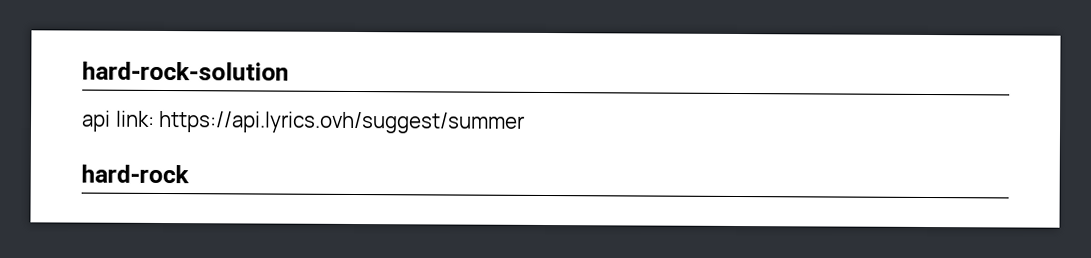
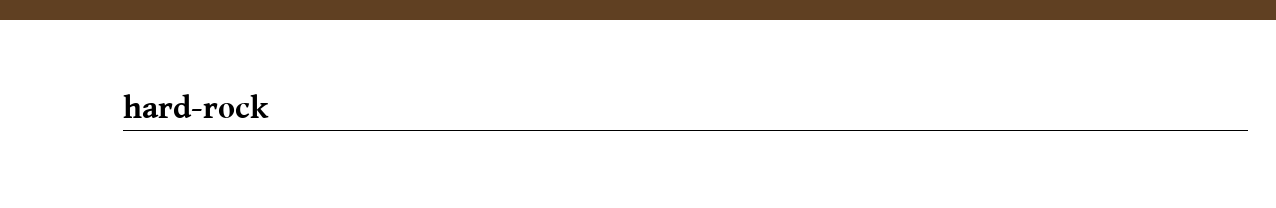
- hard-rock-solution
- api link: https://api.lyrics.ovh/suggest/summer

